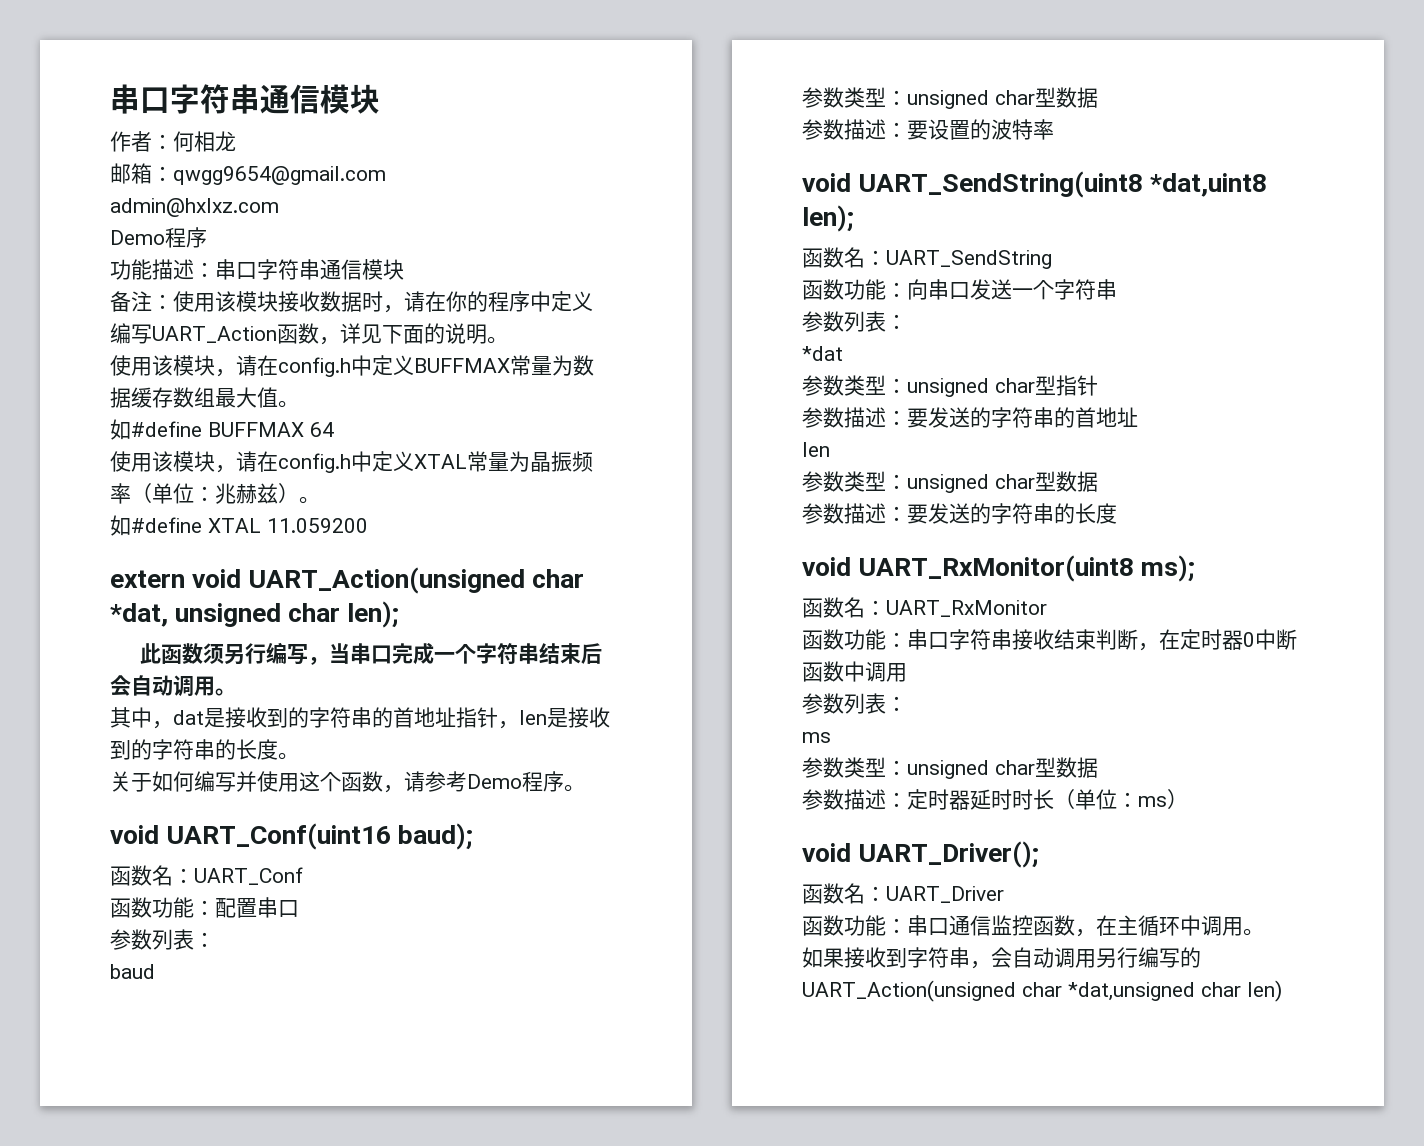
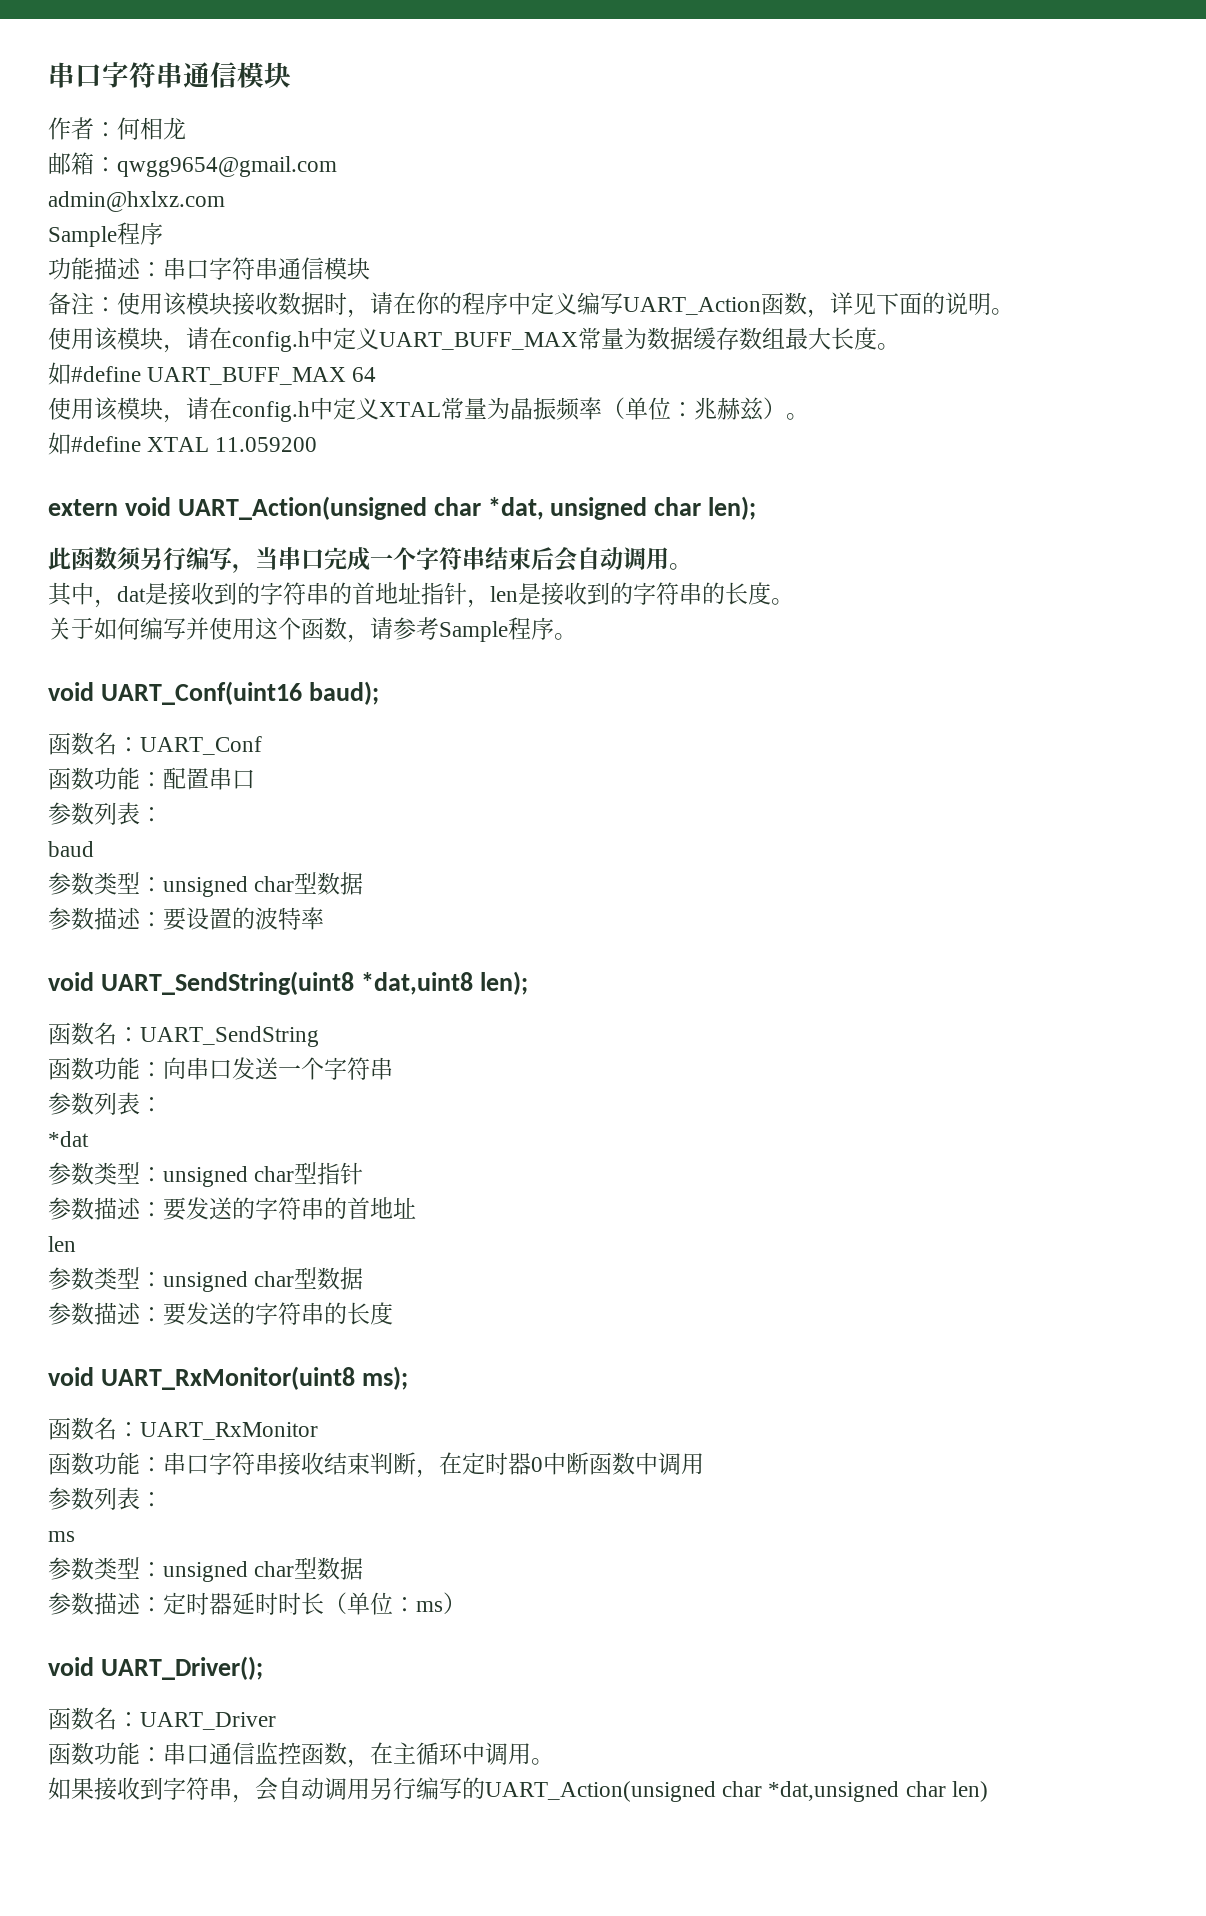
  admin@hxlxz.com
- Demo程序
+ Sample程序
- 使用该模块，请在config.h中定义BUFFMAX常量为数据缓存数组最大值。
- 如#define BUFFMAX 64
+ 使用该模块，请在config.h中定义UART_BUFF_MAX常量为数据缓存数组最大长度。
+ 如#define UART_BUFF_MAX 64
- 关于如何编写并使用这个函数，请参考Demo程序。
+ 关于如何编写并使用这个函数，请参考Sample程序。

